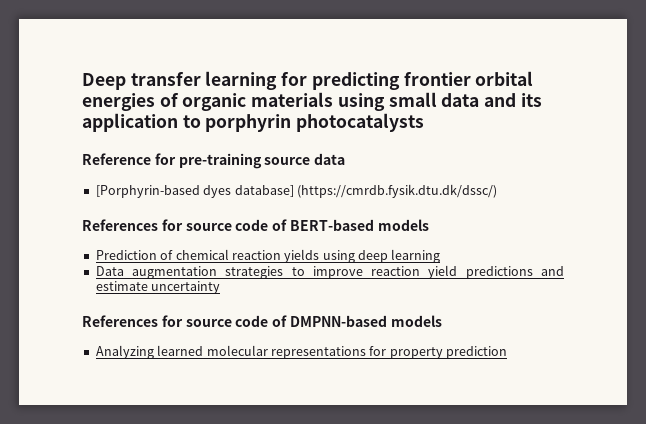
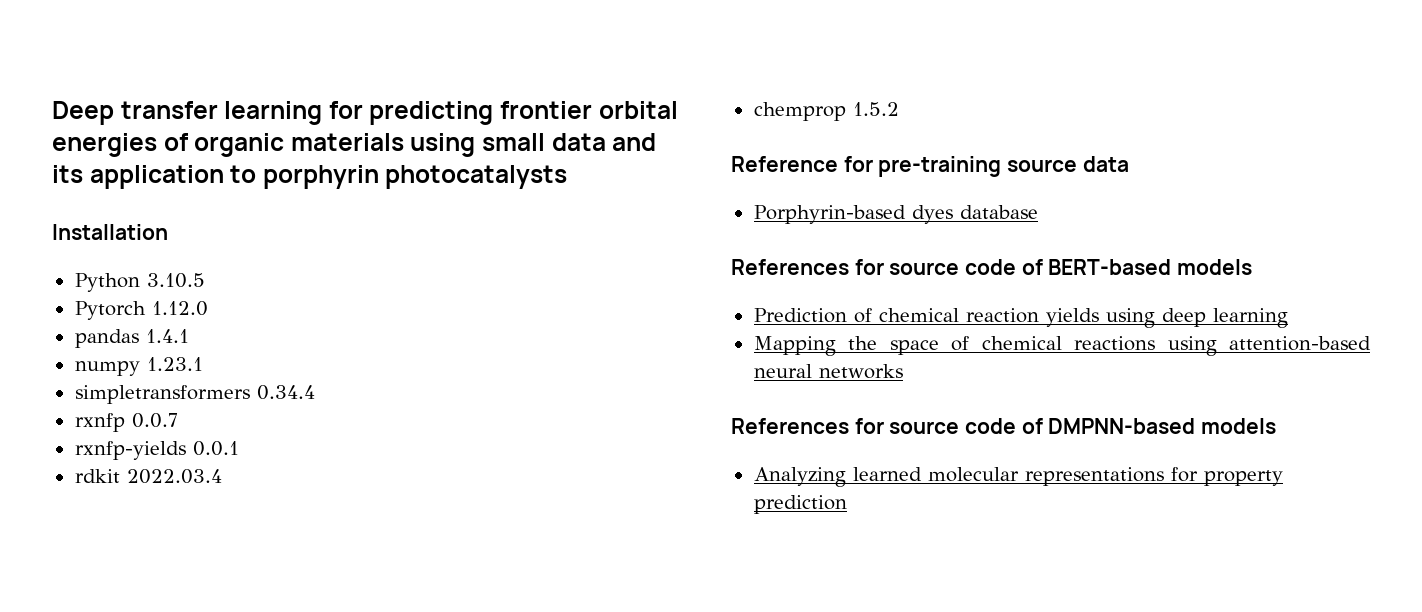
+ Installation
+ Python 3.10.5
+ Pytorch 1.12.0
+ pandas 1.4.1
+ numpy 1.23.1
+ simpletransformers 0.34.4
+ rxnfp 0.0.7
+ rxnfp-yields 0.0.1
+ rdkit 2022.03.4
+ chemprop 1.5.2
- [Porphyrin-based dyes database] (https://cmrdb.fysik.dtu.dk/dssc/)
+ Porphyrin-based dyes database
- Data augmentation strategies to improve reaction yield predictions and estimate uncertainty
+ Mapping the space of chemical reactions using attention-based neural networks

